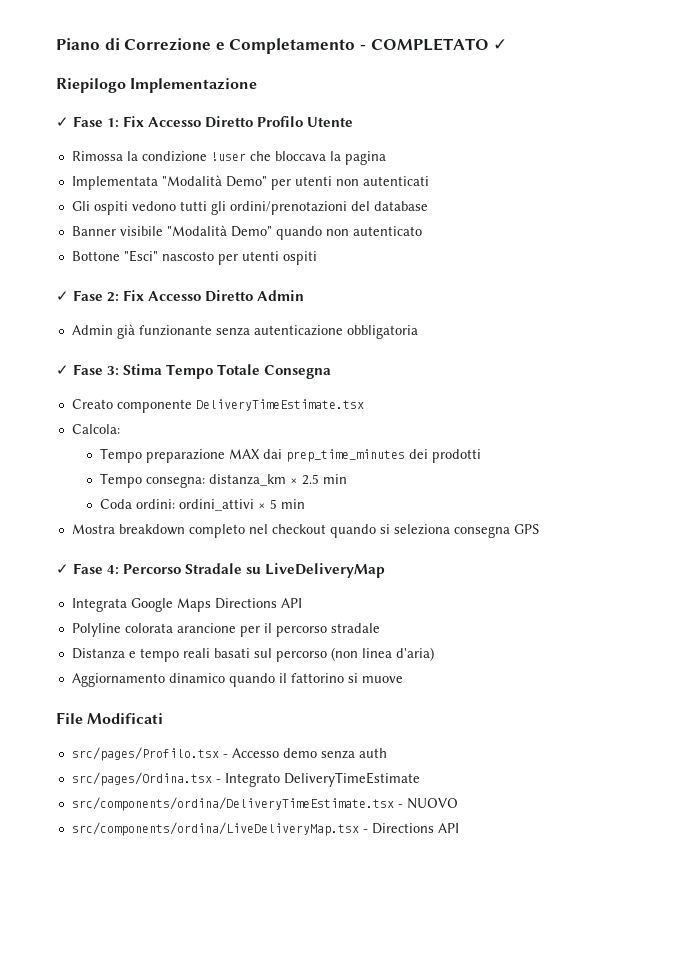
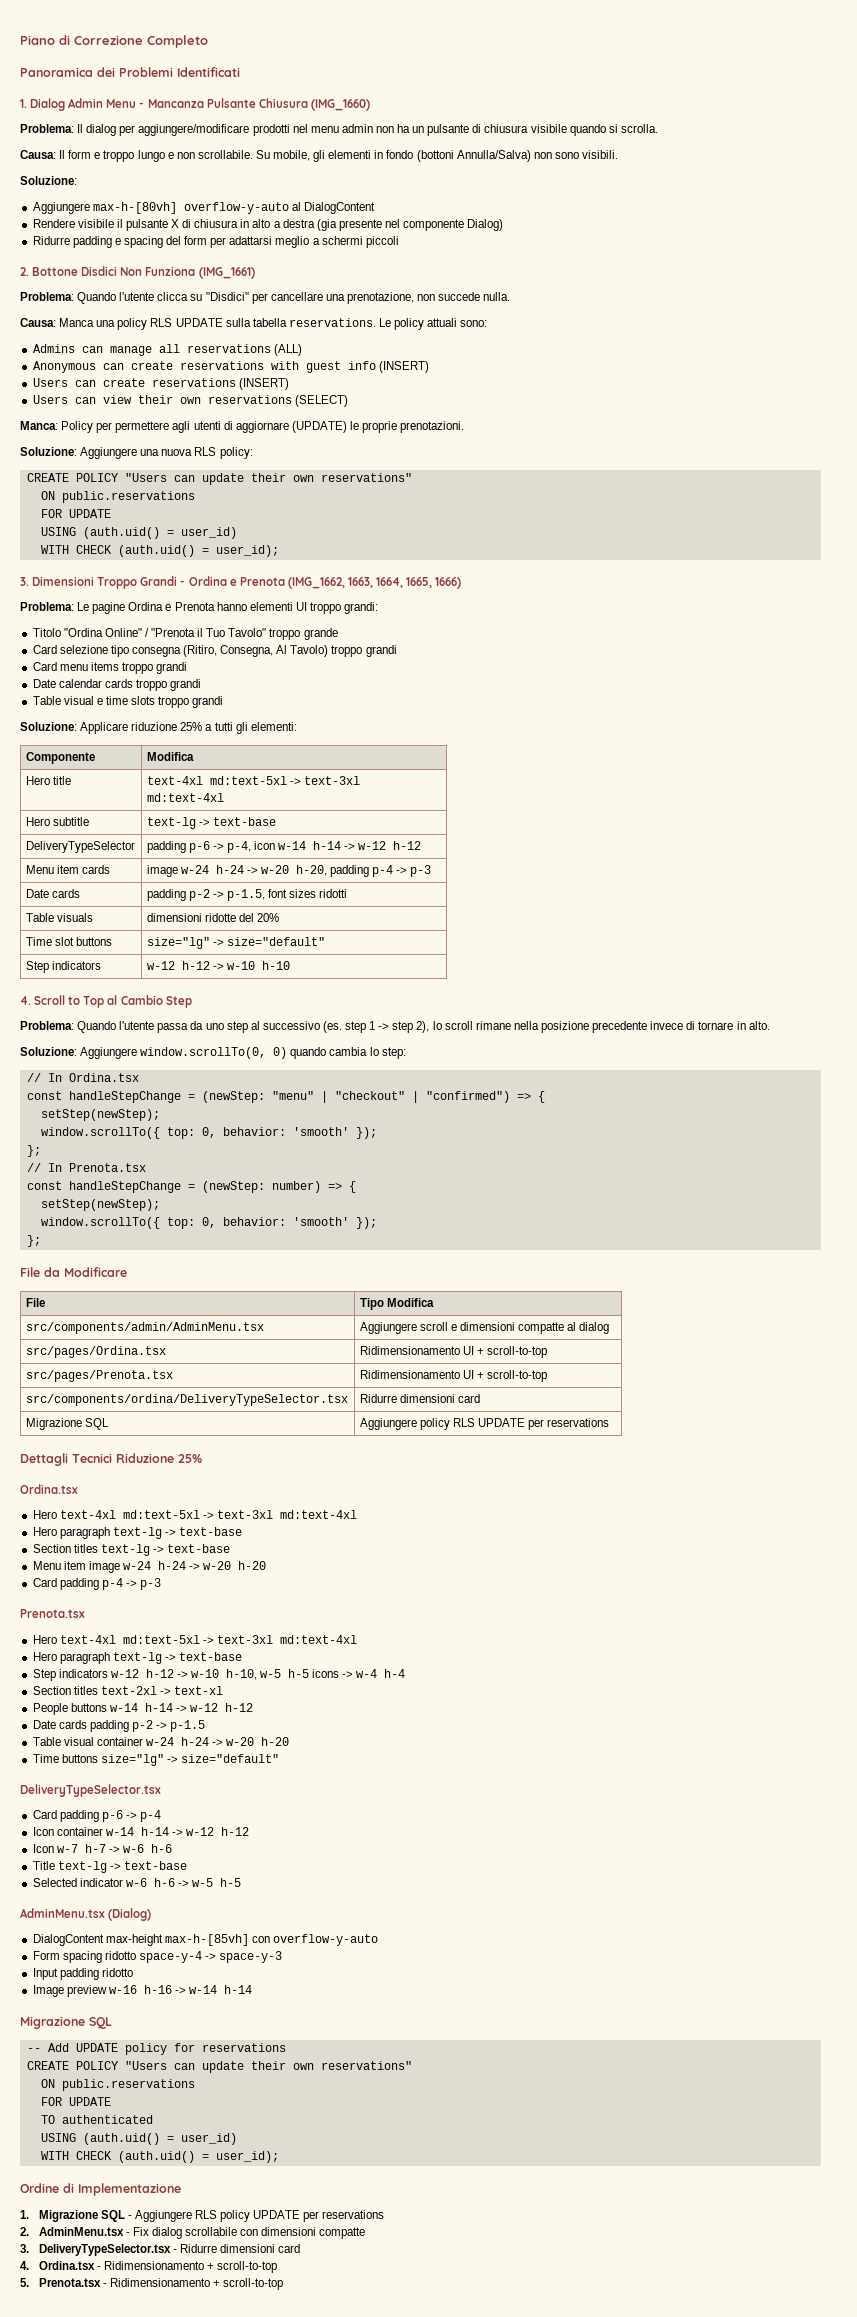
- Piano di Correzione e Completamento - COMPLETATO ✓
- Riepilogo Implementazione
- ✓ Fase 1: Fix Accesso Diretto Profilo Utente
- Rimossa la condizione !user che bloccava la pagina
- Implementata "Modalità Demo" per utenti non autenticati
- Gli ospiti vedono tutti gli ordini/prenotazioni del database
- Banner visibile "Modalità Demo" quando non autenticato
- Bottone "Esci" nascosto per utenti ospiti
- ✓ Fase 2: Fix Accesso Diretto Admin
- Admin già funzionante senza autenticazione obbligatoria
- ✓ Fase 3: Stima Tempo Totale Consegna
- Creato componente DeliveryTimeEstimate.tsx
- Calcola:
- Tempo preparazione MAX dai prep_time_minutes dei prodotti
- Tempo consegna: distanza_km × 2.5 min
- Coda ordini: ordini_attivi × 5 min
- Mostra breakdown completo nel checkout quando si seleziona consegna GPS
- ✓ Fase 4: Percorso Stradale su LiveDeliveryMap
- Integrata Google Maps Directions API
- Polyline colorata arancione per il percorso stradale
- Distanza e tempo reali basati sul percorso (non linea d'aria)
- Aggiornamento dinamico quando il fattorino si muove
- File Modificati
- src/pages/Profilo.tsx - Accesso demo senza auth
- src/pages/Ordina.tsx - Integrato DeliveryTimeEstimate
- src/components/ordina/DeliveryTimeEstimate.tsx - NUOVO
- src/components/ordina/LiveDeliveryMap.tsx - Directions API
+ Piano di Correzione Completo
+ Panoramica dei Problemi Identificati
+ 1. Dialog Admin Menu - Mancanza Pulsante Chiusura (IMG_1660)
+ Problema: Il dialog per aggiungere/modificare prodotti nel menu admin non ha un pulsante di chiusura visibile quando si scrolla.
+ Causa: Il form e troppo lungo e non scrollabile. Su mobile, gli elementi in fondo (bottoni Annulla/Salva) non sono visibili.
+ Soluzione:
+ Aggiungere max-h-[80vh] overflow-y-auto al DialogContent
+ Rendere visibile il pulsante X di chiusura in alto a destra (gia presente nel componente Dialog)
+ Ridurre padding e spacing del form per adattarsi meglio a schermi piccoli
+ 2. Bottone Disdici Non Funziona (IMG_1661)
+ Problema: Quando l'utente clicca su "Disdici" per cancellare una prenotazione, non succede nulla.
+ Causa: Manca una policy RLS UPDATE sulla tabella reservations. Le policy attuali sono:
+ Admins can manage all reservations (ALL)
+ Anonymous can create reservations with guest info (INSERT)
+ Users can create reservations (INSERT)
+ Users can view their own reservations (SELECT)
+ Manca: Policy per permettere agli utenti di aggiornare (UPDATE) le proprie prenotazioni.
+ Soluzione: Aggiungere una nuova RLS policy:
+ CREATE POLICY "Users can update their own reservations"
+ ON public.reservations
+ FOR UPDATE
+ USING (auth.uid() = user_id)
+ WITH CHECK (auth.uid() = user_id);
+ 3. Dimensioni Troppo Grandi - Ordina e Prenota (IMG_1662, 1663, 1664, 1665, 1666)
+ Problema: Le pagine Ordina e Prenota hanno elementi UI troppo grandi:
+ Titolo "Ordina Online" / "Prenota il Tuo Tavolo" troppo grande
+ Card selezione tipo consegna (Ritiro, Consegna, Al Tavolo) troppo grandi
+ Card menu items troppo grandi
+ Date calendar cards troppo grandi
+ Table visual e time slots troppo grandi
+ Soluzione: Applicare riduzione 25% a tutti gli elementi:
+ Componente | Modifica
+ Hero title | text-4xl md:text-5xl -> text-3xl md:text-4xl
+ Hero subtitle | text-lg -> text-base
+ DeliveryTypeSelector | padding p-6 -> p-4, icon w-14 h-14 -> w-12 h-12
+ Menu item cards | image w-24 h-24 -> w-20 h-20, padding p-4 -> p-3
+ Date cards | padding p-2 -> p-1.5, font sizes ridotti
+ Table visuals | dimensioni ridotte del 20%
+ Time slot buttons | size="lg" -> size="default"
+ Step indicators | w-12 h-12 -> w-10 h-10
+ 4. Scroll to Top al Cambio Step
+ Problema: Quando l'utente passa da uno step al successivo (es. step 1 -> step 2), lo scroll rimane nella posizione precedente invece di tornare in alto.
+ Soluzione: Aggiungere window.scrollTo(0, 0) quando cambia lo step:
+ // In Ordina.tsx
+ const handleStepChange = (newStep: "menu" | "checkout" | "confirmed") => {
+ setStep(newStep);
+ window.scrollTo({ top: 0, behavior: 'smooth' });
+ };
+ // In Prenota.tsx
+ const handleStepChange = (newStep: number) => {
+ setStep(newStep);
+ window.scrollTo({ top: 0, behavior: 'smooth' });
+ };
+ File da Modificare
+ File | Tipo Modifica
+ src/components/admin/AdminMenu.tsx | Aggiungere scroll e dimensioni compatte al dialog
+ src/pages/Ordina.tsx | Ridimensionamento UI + scroll-to-top
+ src/pages/Prenota.tsx | Ridimensionamento UI + scroll-to-top
+ src/components/ordina/DeliveryTypeSelector.tsx | Ridurre dimensioni card
+ Migrazione SQL | Aggiungere policy RLS UPDATE per reservations
+ Dettagli Tecnici Riduzione 25%
+ Ordina.tsx
+ Hero text-4xl md:text-5xl -> text-3xl md:text-4xl
+ Hero paragraph text-lg -> text-base
+ Section titles text-lg -> text-base
+ Menu item image w-24 h-24 -> w-20 h-20
+ Card padding p-4 -> p-3
+ Prenota.tsx
+ Hero text-4xl md:text-5xl -> text-3xl md:text-4xl
+ Hero paragraph text-lg -> text-base
+ Step indicators w-12 h-12 -> w-10 h-10, w-5 h-5 icons -> w-4 h-4
+ Section titles text-2xl -> text-xl
+ People buttons w-14 h-14 -> w-12 h-12
+ Date cards padding p-2 -> p-1.5
+ Table visual container w-24 h-24 -> w-20 h-20
+ Time buttons size="lg" -> size="default"
+ DeliveryTypeSelector.tsx
+ Card padding p-6 -> p-4
+ Icon container w-14 h-14 -> w-12 h-12
+ Icon w-7 h-7 -> w-6 h-6
+ Title text-lg -> text-base
+ Selected indicator w-6 h-6 -> w-5 h-5
+ AdminMenu.tsx (Dialog)
+ DialogContent max-height max-h-[85vh] con overflow-y-auto
+ Form spacing ridotto space-y-4 -> space-y-3
+ Input padding ridotto
+ Image preview w-16 h-16 -> w-14 h-14
+ Migrazione SQL
+ -- Add UPDATE policy for reservations
+ CREATE POLICY "Users can update their own reservations"
+ ON public.reservations
+ FOR UPDATE
+ TO authenticated
+ USING (auth.uid() = user_id)
+ WITH CHECK (auth.uid() = user_id);
+ Ordine di Implementazione
+ 1. Migrazione SQL - Aggiungere RLS policy UPDATE per reservations
+ 2. AdminMenu.tsx - Fix dialog scrollabile con dimensioni compatte
+ 3. DeliveryTypeSelector.tsx - Ridurre dimensioni card
+ 4. Ordina.tsx - Ridimensionamento + scroll-to-top
+ 5. Prenota.tsx - Ridimensionamento + scroll-to-top

